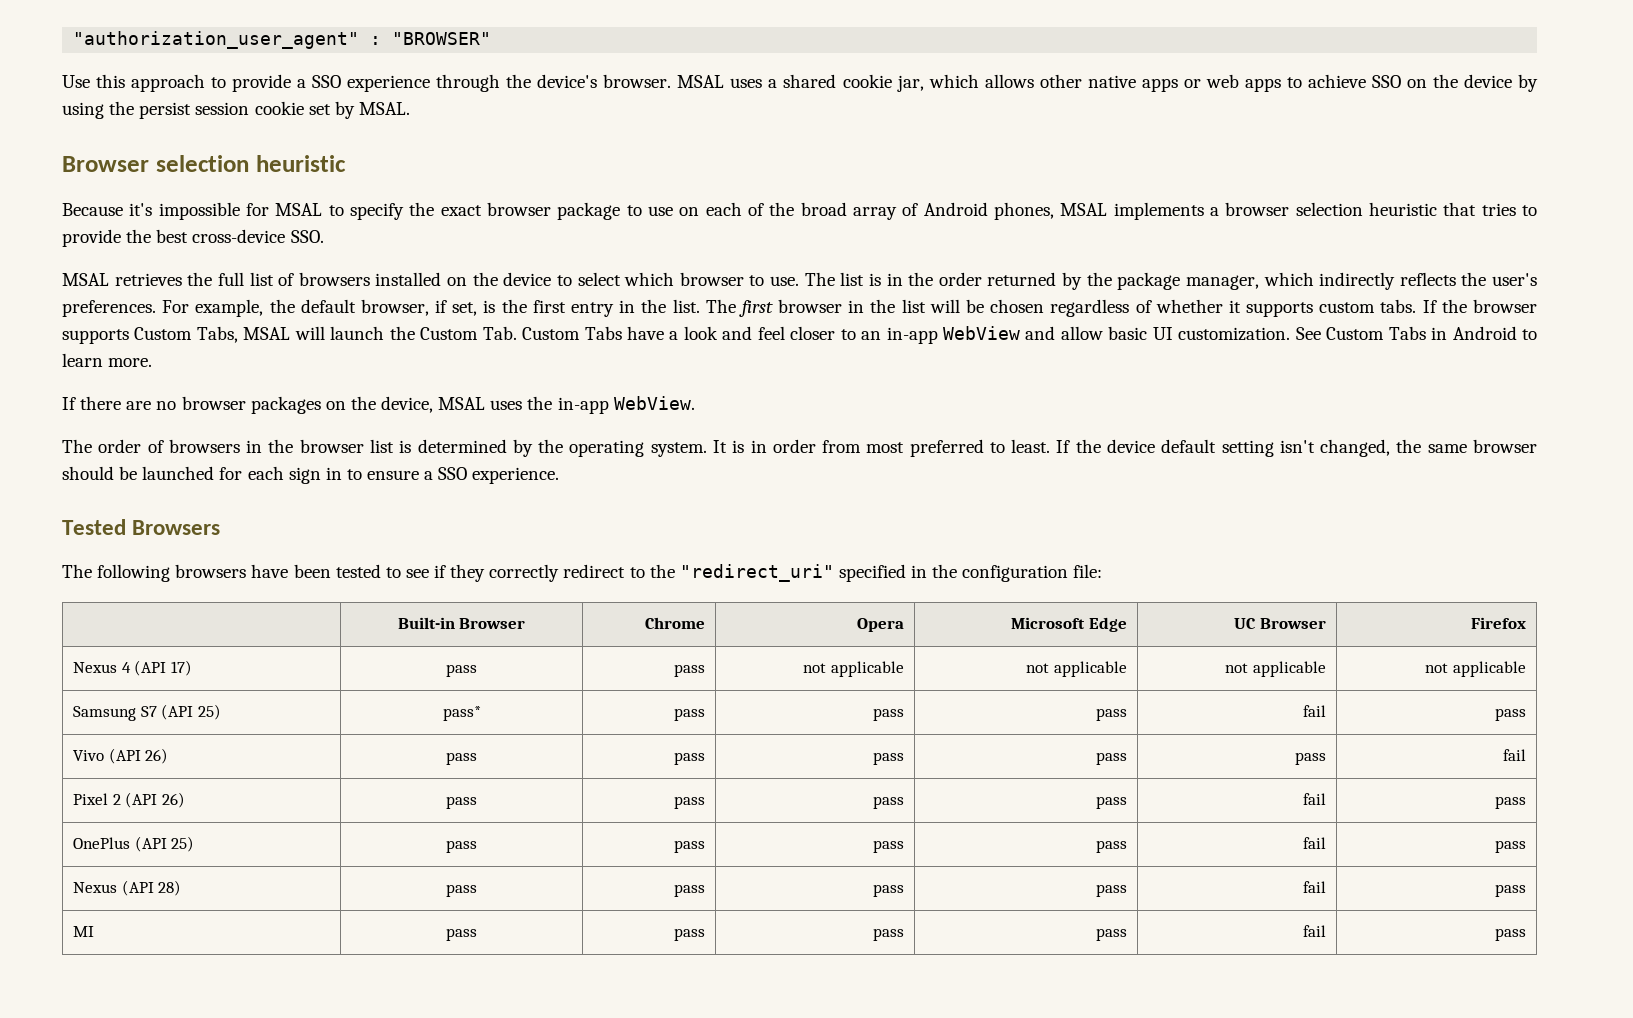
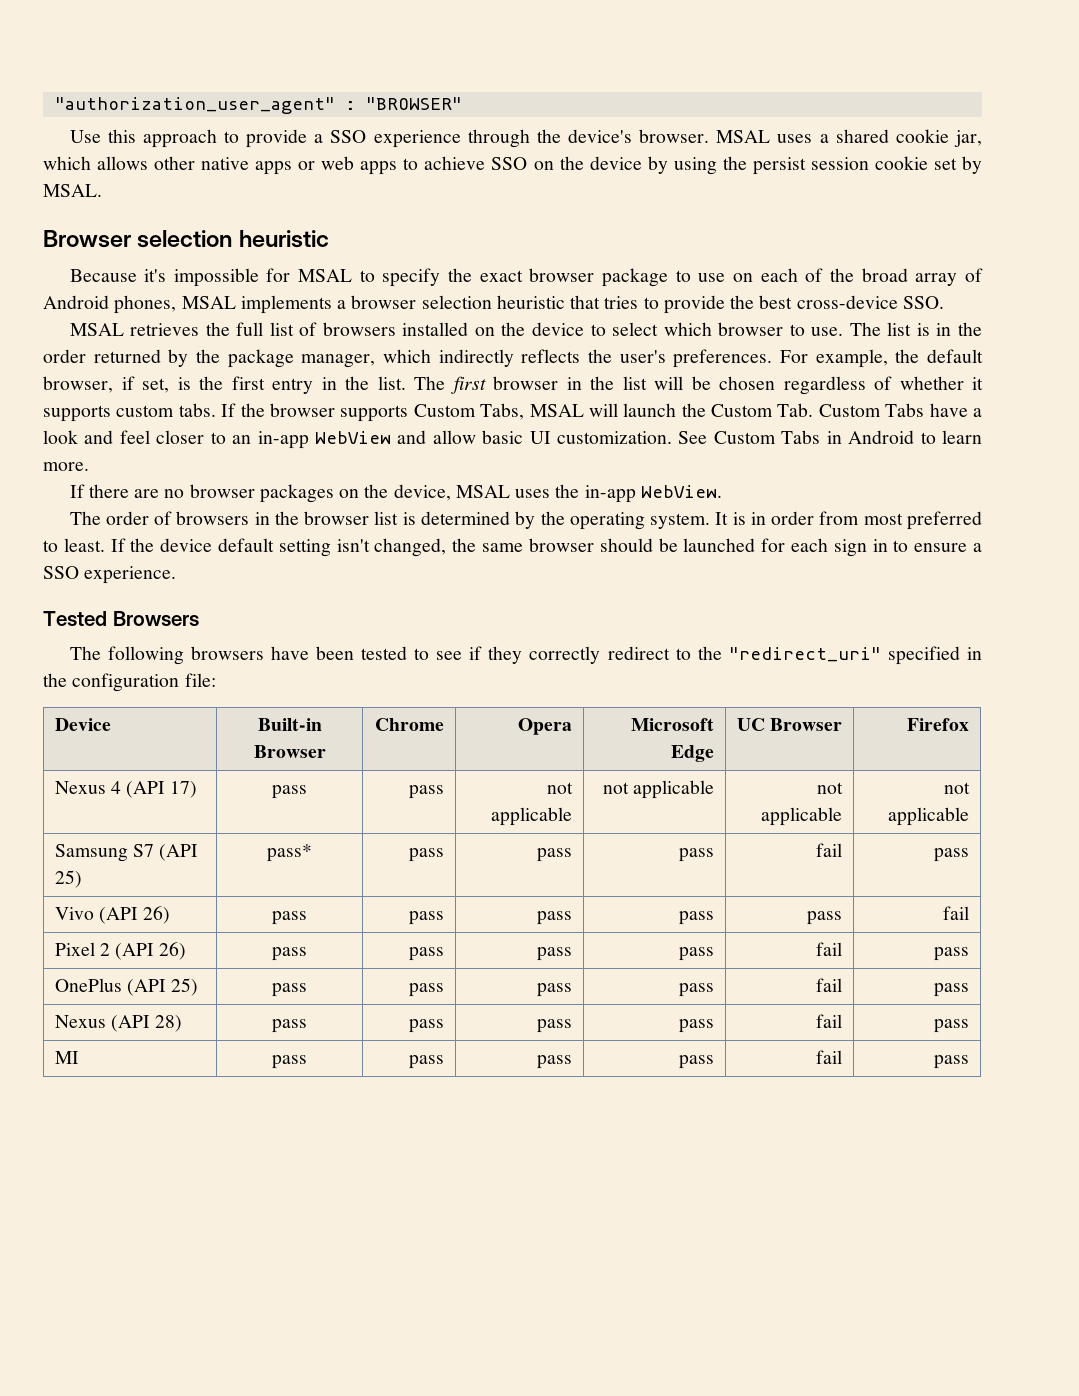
- | Built-in Browser | Chrome | Opera | Microsoft Edge | UC Browser | Firefox
+ Device | Built-in Browser | Chrome | Opera | Microsoft Edge | UC Browser | Firefox

